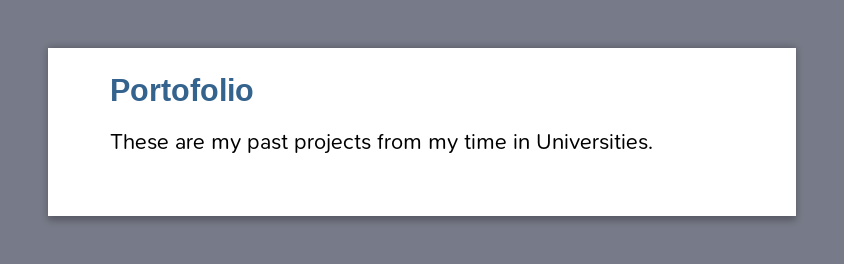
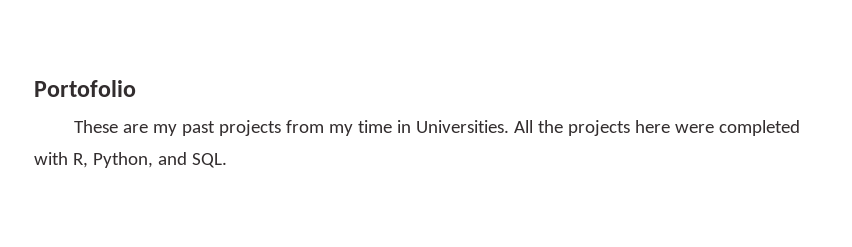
+ All the projects here were completed with R, Python, and SQL.

